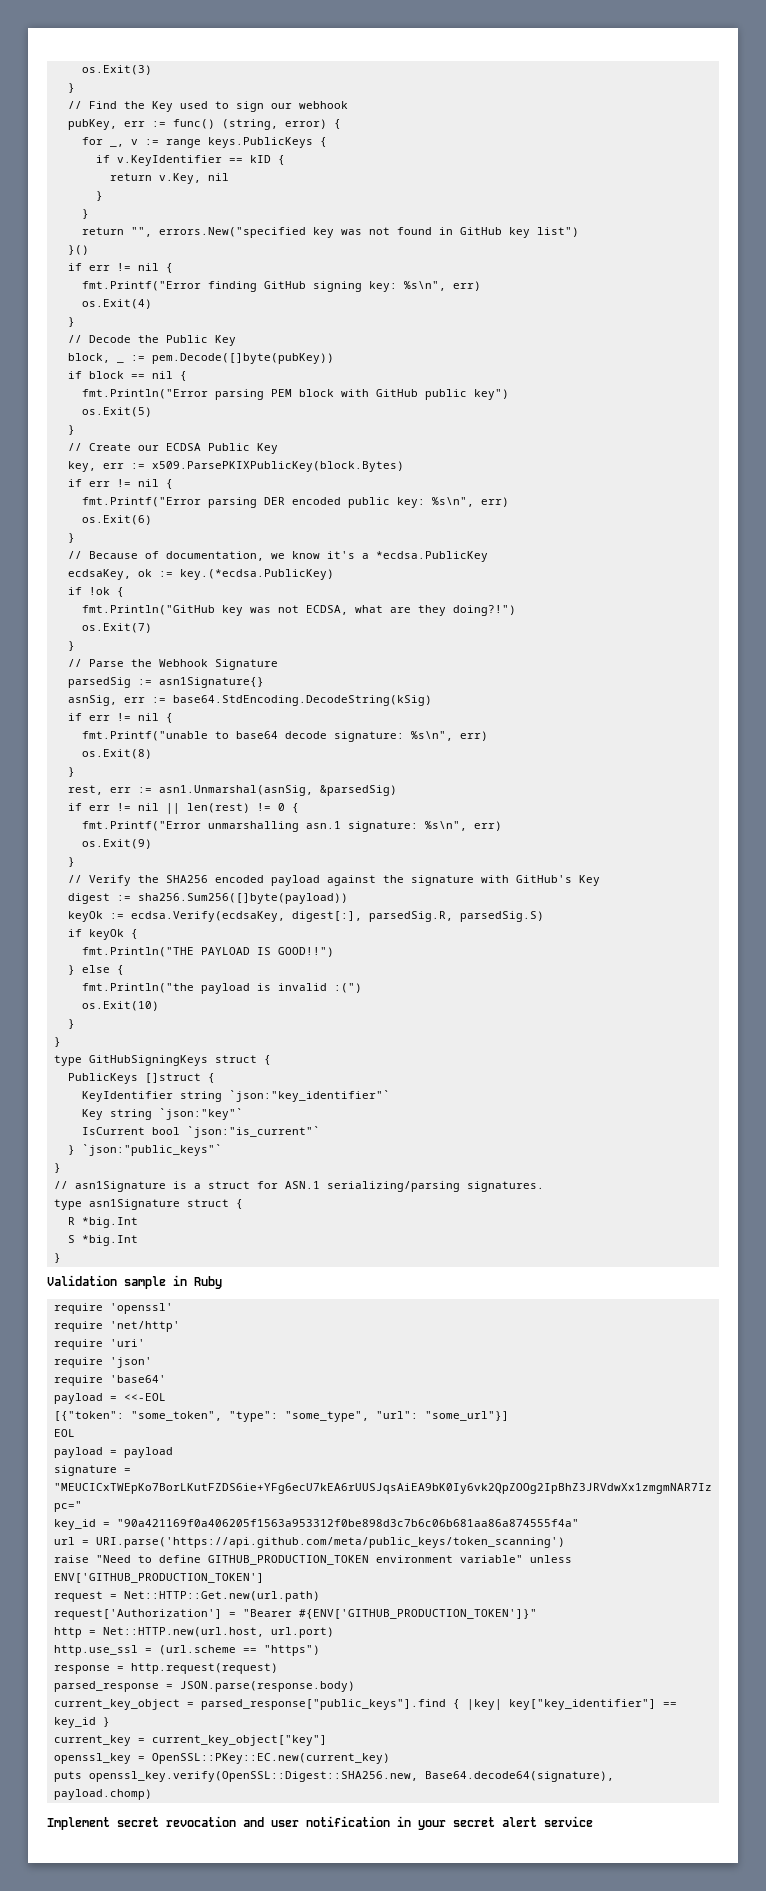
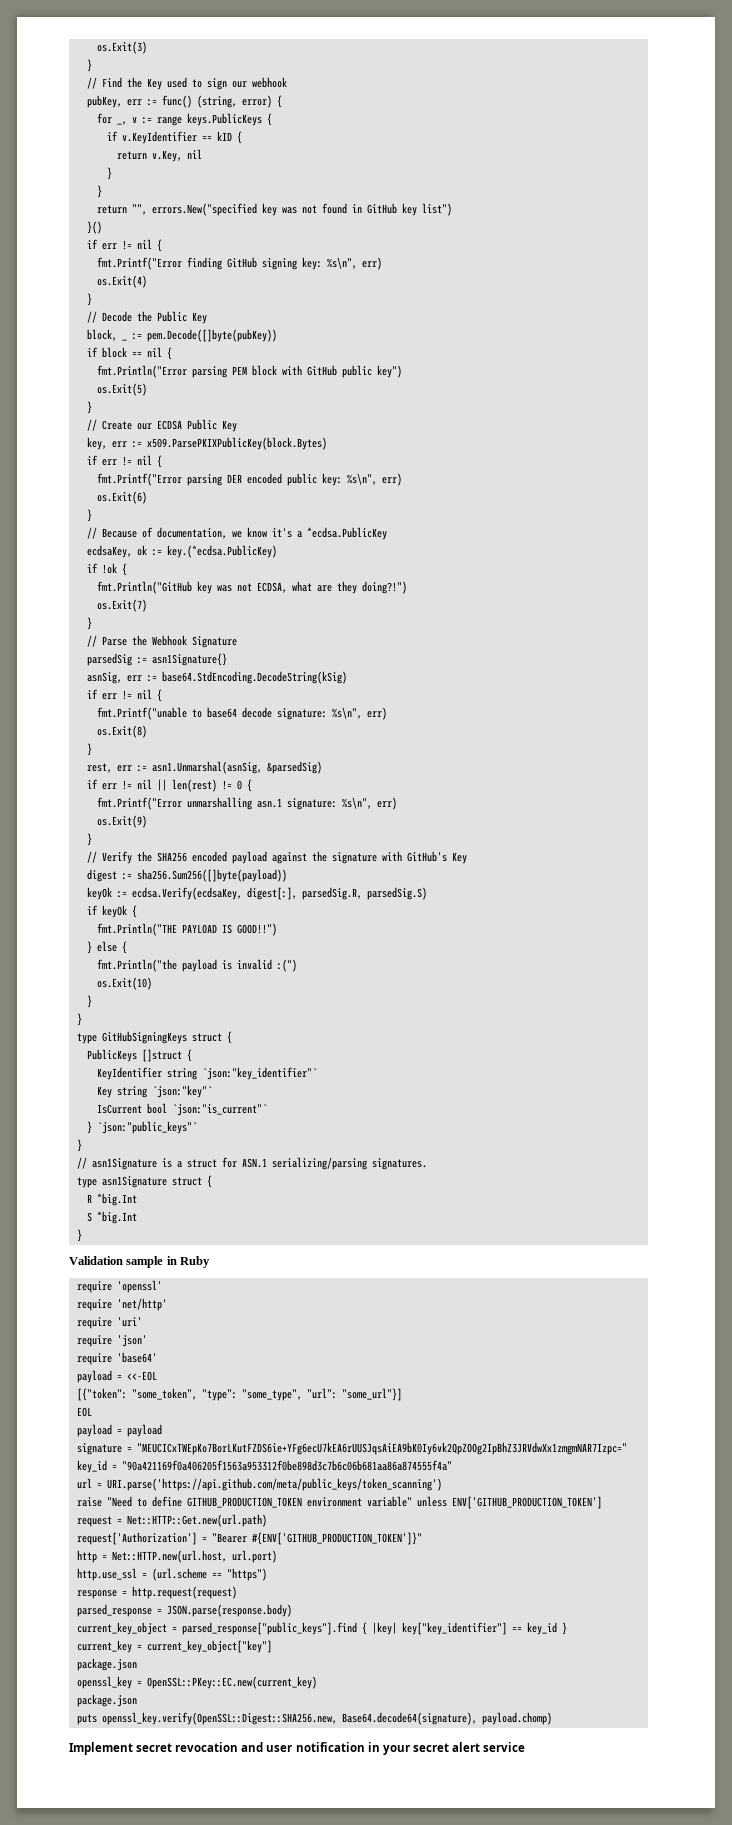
  current_key = current_key_object["key"]
+ package.json
  openssl_key = OpenSSL::PKey::EC.new(current_key)
+ package.json

